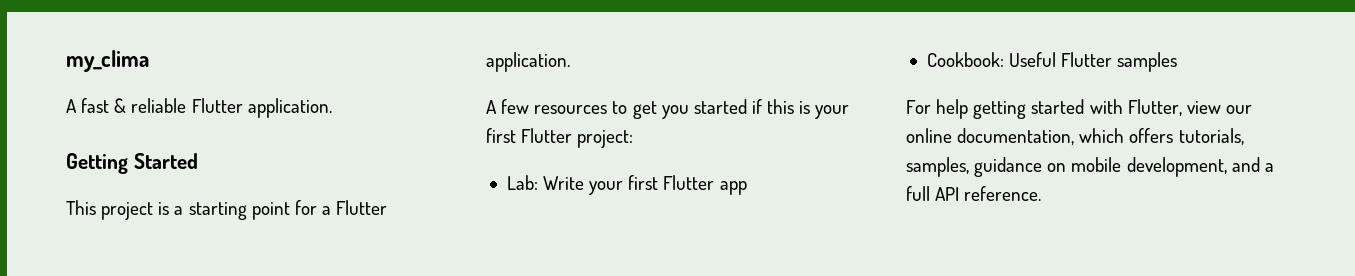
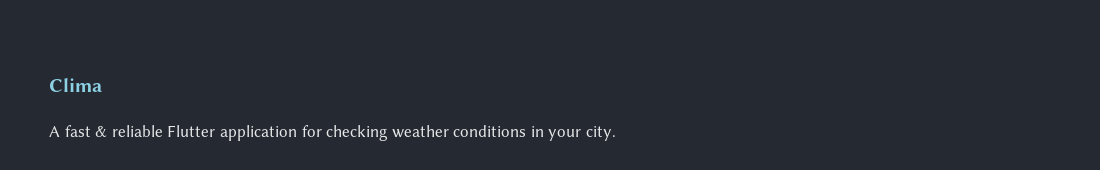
- my_clima
+ Clima
- A fast & reliable Flutter application.
- Getting Started
- This project is a starting point for a Flutter application.
- A few resources to get you started if this is your first Flutter project:
- Lab: Write your first Flutter app
- Cookbook: Useful Flutter samples
- For help getting started with Flutter, view our online documentation, which offers tutorials, samples, guidance on mobile development, and a full API reference.
+ A fast & reliable Flutter application for checking weather conditions in your city.

